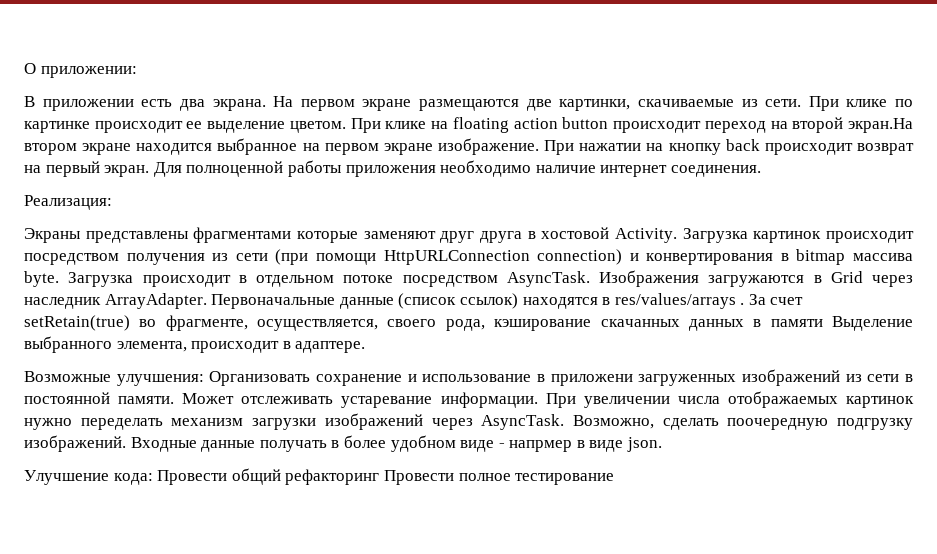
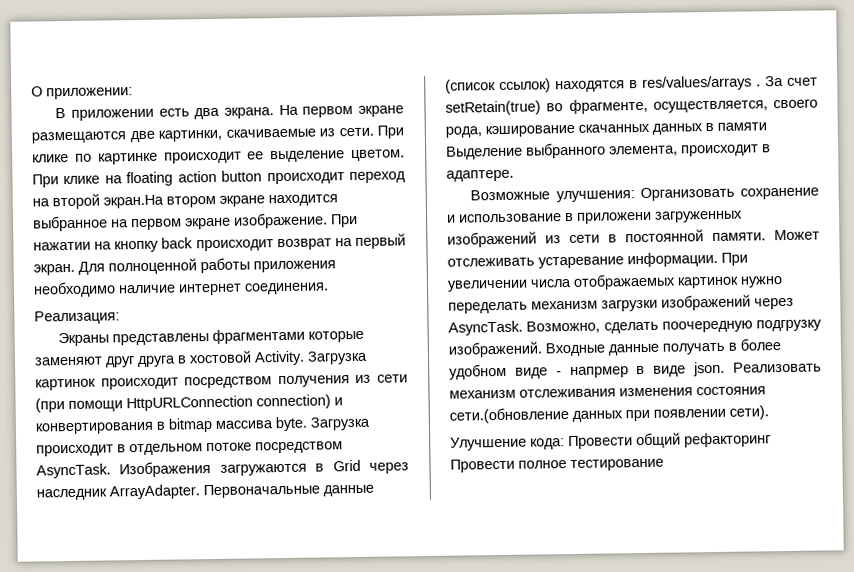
+ Реализовать механизм отслеживания изменения состояния сети.(обновление данных при появлении сети).

